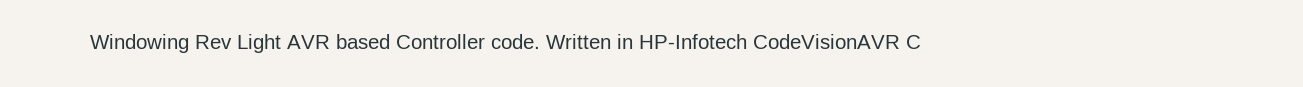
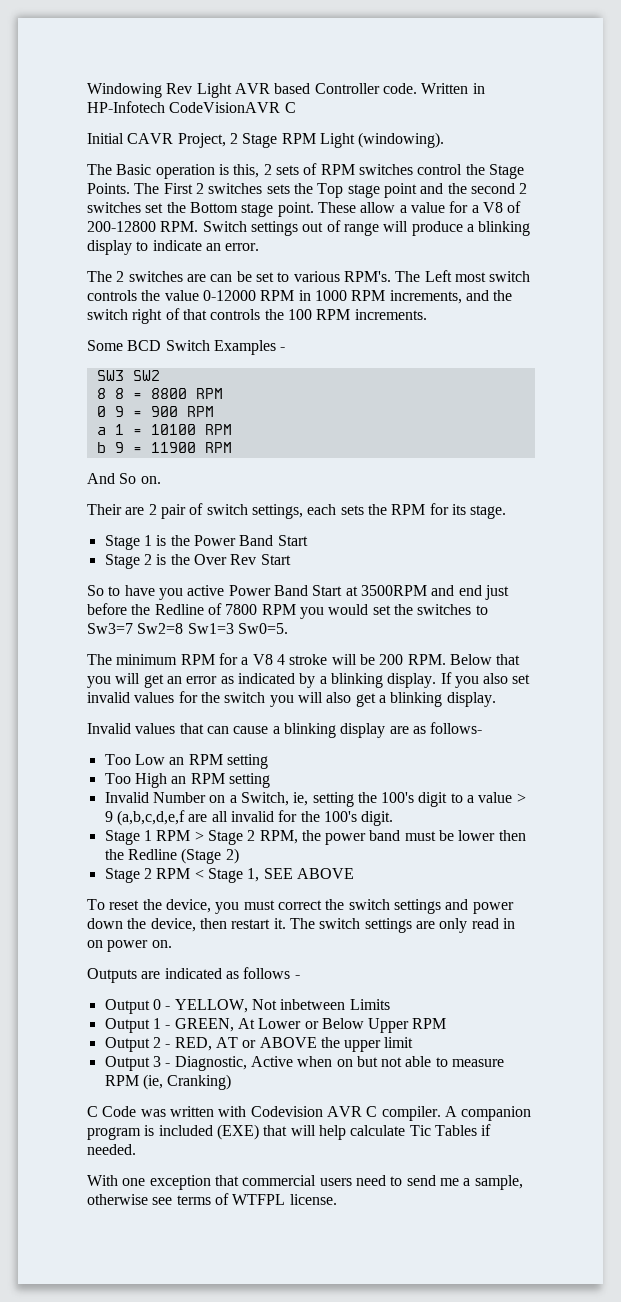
+ Initial CAVR Project, 2 Stage RPM Light (windowing).
+ The Basic operation is this, 2 sets of RPM switches control the Stage Points. The First 2 switches sets the Top stage point and the second 2 switches set the Bottom stage point. These allow a value for a V8 of 200-12800 RPM. Switch settings out of range will produce a blinking display to indicate an error.
+ The 2 switches are can be set to various RPM's. The Left most switch controls the value 0-12000 RPM in 1000 RPM increments, and the switch right of that controls the 100 RPM increments.
+ Some BCD Switch Examples -
+ SW3 SW2
+ 8 8 = 8800 RPM
+ 0 9 = 900 RPM
+ a 1 = 10100 RPM
+ b 9 = 11900 RPM
+ And So on.
+ Their are 2 pair of switch settings, each sets the RPM for its stage.
+ Stage 1 is the Power Band Start
+ Stage 2 is the Over Rev Start
+ So to have you active Power Band Start at 3500RPM and end just before the Redline of 7800 RPM you would set the switches to Sw3=7 Sw2=8 Sw1=3 Sw0=5.
+ The minimum RPM for a V8 4 stroke will be 200 RPM. Below that you will get an error as indicated by a blinking display. If you also set invalid values for the switch you will also get a blinking display.
+ Invalid values that can cause a blinking display are as follows-
+ Too Low an RPM setting
+ Too High an RPM setting
+ Invalid Number on a Switch, ie, setting the 100's digit to a value > 9 (a,b,c,d,e,f are all invalid for the 100's digit.
+ Stage 1 RPM > Stage 2 RPM, the power band must be lower then the Redline (Stage 2)
+ Stage 2 RPM < Stage 1, SEE ABOVE
+ To reset the device, you must correct the switch settings and power down the device, then restart it. The switch settings are only read in on power on.
+ Outputs are indicated as follows -
+ Output 0 - YELLOW, Not inbetween Limits
+ Output 1 - GREEN, At Lower or Below Upper RPM
+ Output 2 - RED, AT or ABOVE the upper limit
+ Output 3 - Diagnostic, Active when on but not able to measure RPM (ie, Cranking)
+ C Code was written with Codevision AVR C compiler. A companion program is included (EXE) that will help calculate Tic Tables if needed.
+ With one exception that commercial users need to send me a sample, otherwise see terms of WTFPL license.

